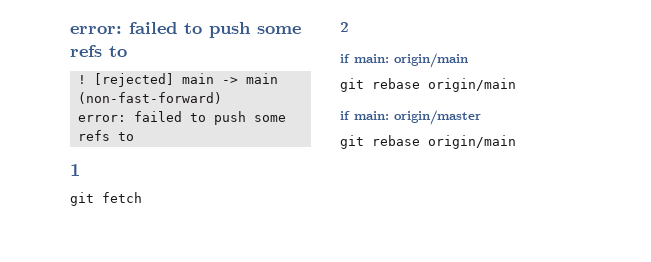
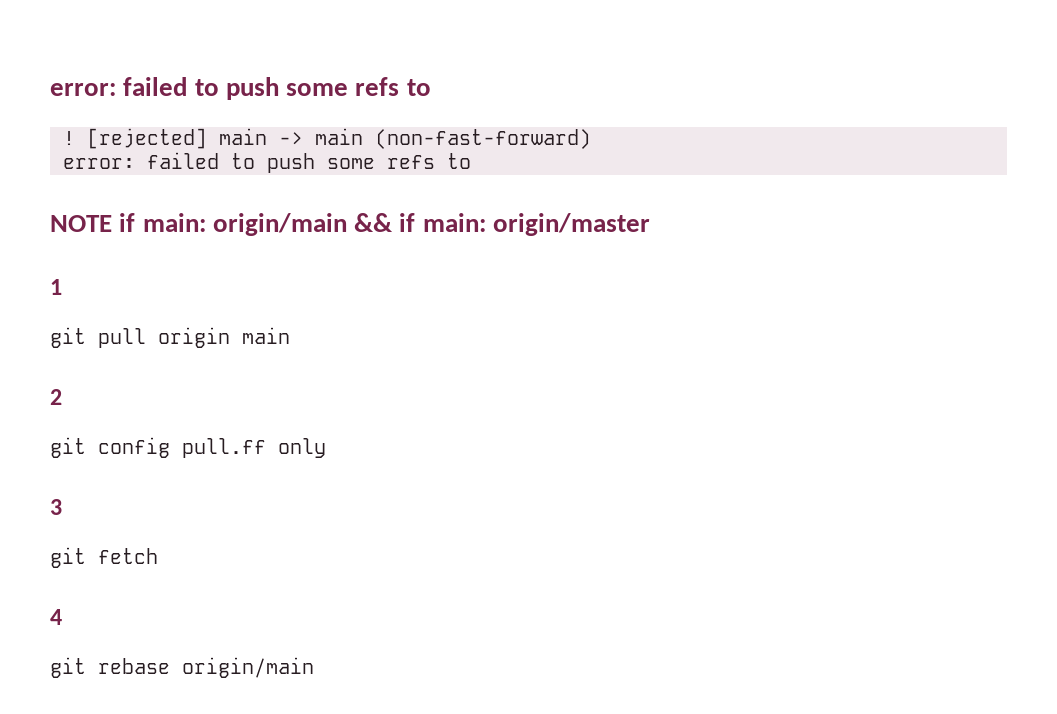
+ NOTE if main: origin/main && if main: origin/master
  1
+ git pull origin main
+ 2
+ git config pull.ff only
+ 3
  git fetch
- 2
- if main: origin/main
- git rebase origin/main
- if main: origin/master
+ 4

